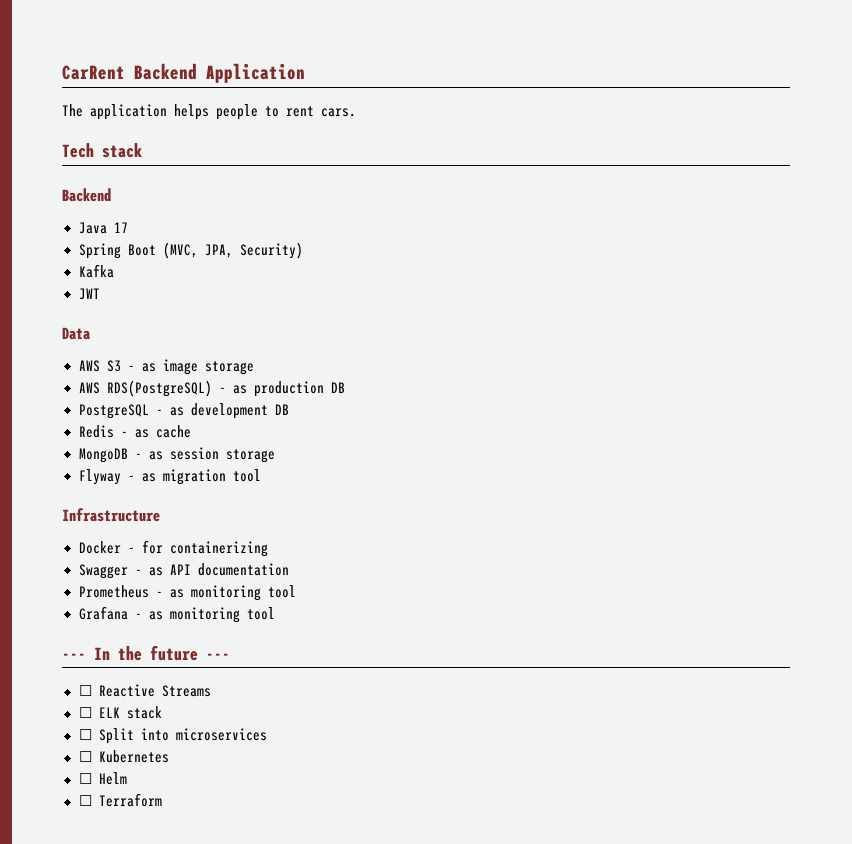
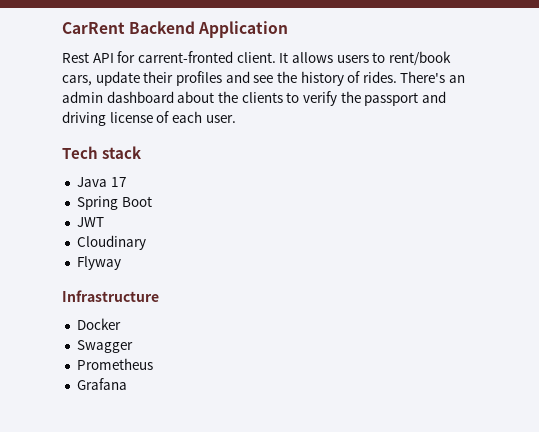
- The application helps people to rent cars.
+ Rest API for carrent-fronted client. It allows users to rent/book cars, update their profiles and see the history of rides. There's an admin dashboard about the clients to verify the passport and driving license of each user.
  Tech stack
- Backend
- Spring Boot (MVC, JPA, Security)
- Kafka
+ Spring Boot
  JWT
- Data
- AWS S3 - as image storage
- AWS RDS(PostgreSQL) - as production DB
- PostgreSQL - as development DB
- Redis - as cache
- MongoDB - as session storage
- Flyway - as migration tool
+ Cloudinary
+ Flyway
  Infrastructure
- Docker - for containerizing
- Swagger - as API documentation
- Prometheus - as monitoring tool
- Grafana - as monitoring tool
- --- In the future ---
- ☐ Reactive Streams
- ☐ ELK stack
- ☐ Split into microservices
- ☐ Kubernetes
- ☐ Helm
- ☐ Terraform
+ Docker
+ Swagger
+ Prometheus
+ Grafana

